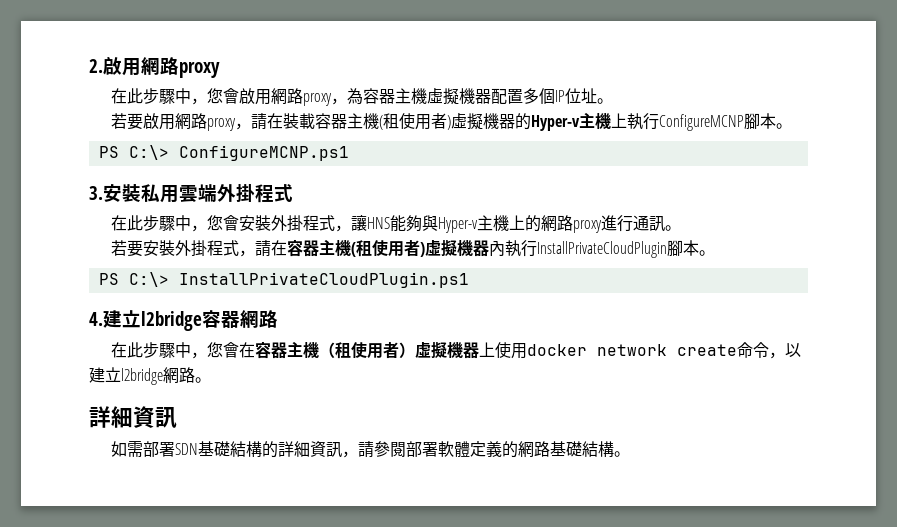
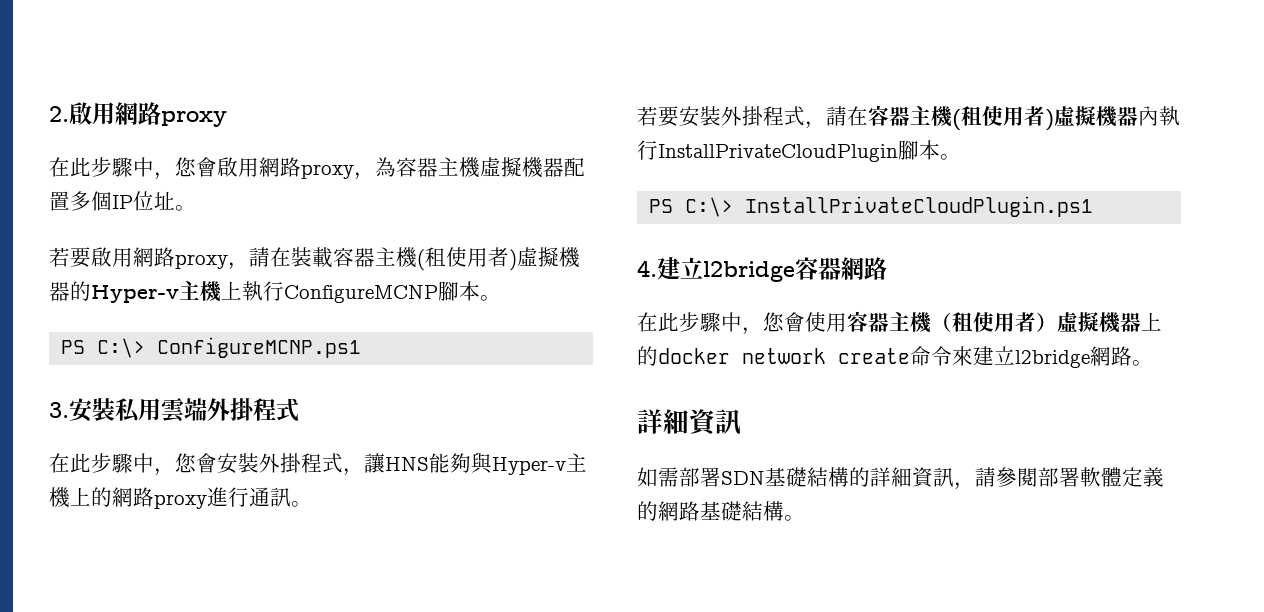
- 在此步驟中，您會在容器主機（租使用者）虛擬機器上使用docker network create命令，以建立l2bridge網路。
+ 在此步驟中，您會使用容器主機（租使用者）虛擬機器上的docker network create命令來建立l2bridge網路。

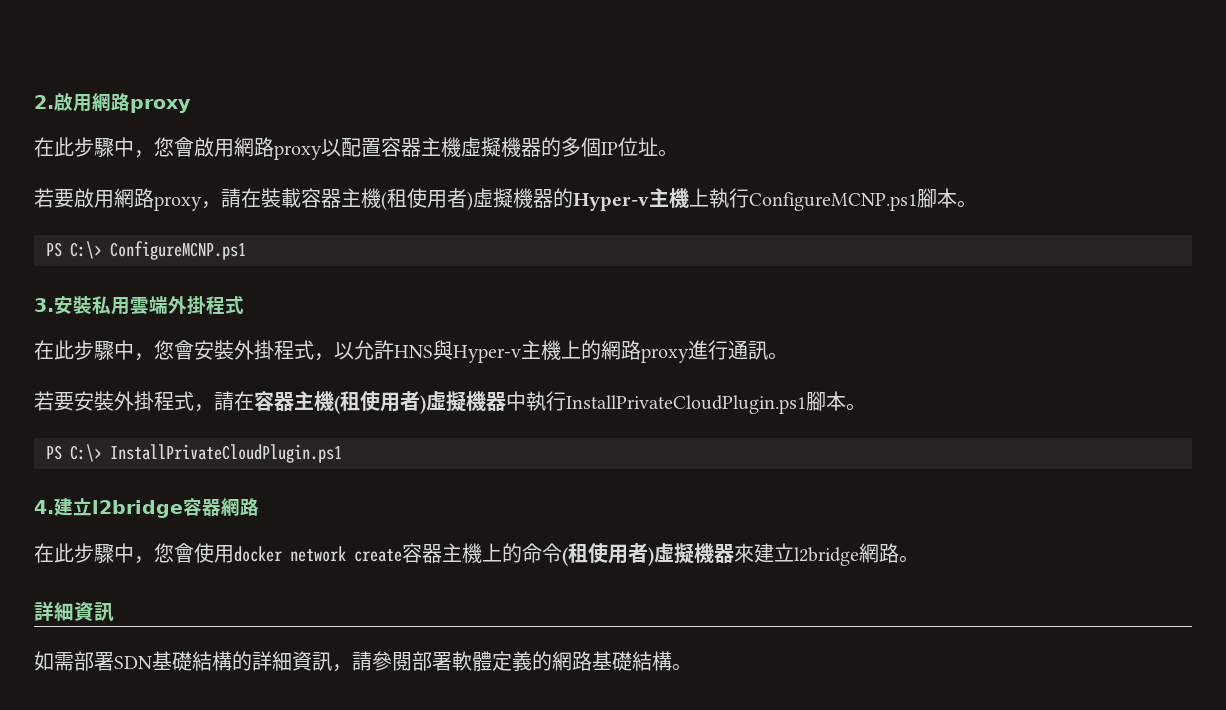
- 在此步驟中，您會啟用網路proxy，為容器主機虛擬機器配置多個IP位址。
+ 在此步驟中，您會啟用網路proxy以配置容器主機虛擬機器的多個IP位址。
- 若要啟用網路proxy，請在裝載容器主機(租使用者)虛擬機器的Hyper-v主機上執行ConfigureMCNP腳本。
+ 若要啟用網路proxy，請在裝載容器主機(租使用者)虛擬機器的Hyper-v主機上執行ConfigureMCNP.ps1腳本。
- 在此步驟中，您會安裝外掛程式，讓HNS能夠與Hyper-v主機上的網路proxy進行通訊。
+ 在此步驟中，您會安裝外掛程式，以允許HNS與Hyper-v主機上的網路proxy進行通訊。
- 若要安裝外掛程式，請在容器主機(租使用者)虛擬機器內執行InstallPrivateCloudPlugin腳本。
+ 若要安裝外掛程式，請在容器主機(租使用者)虛擬機器中執行InstallPrivateCloudPlugin.ps1腳本。
- 在此步驟中，您會使用容器主機（租使用者）虛擬機器上的docker network create命令來建立l2bridge網路。
+ 在此步驟中，您會使用docker network create容器主機上的命令(租使用者)虛擬機器來建立l2bridge網路。

